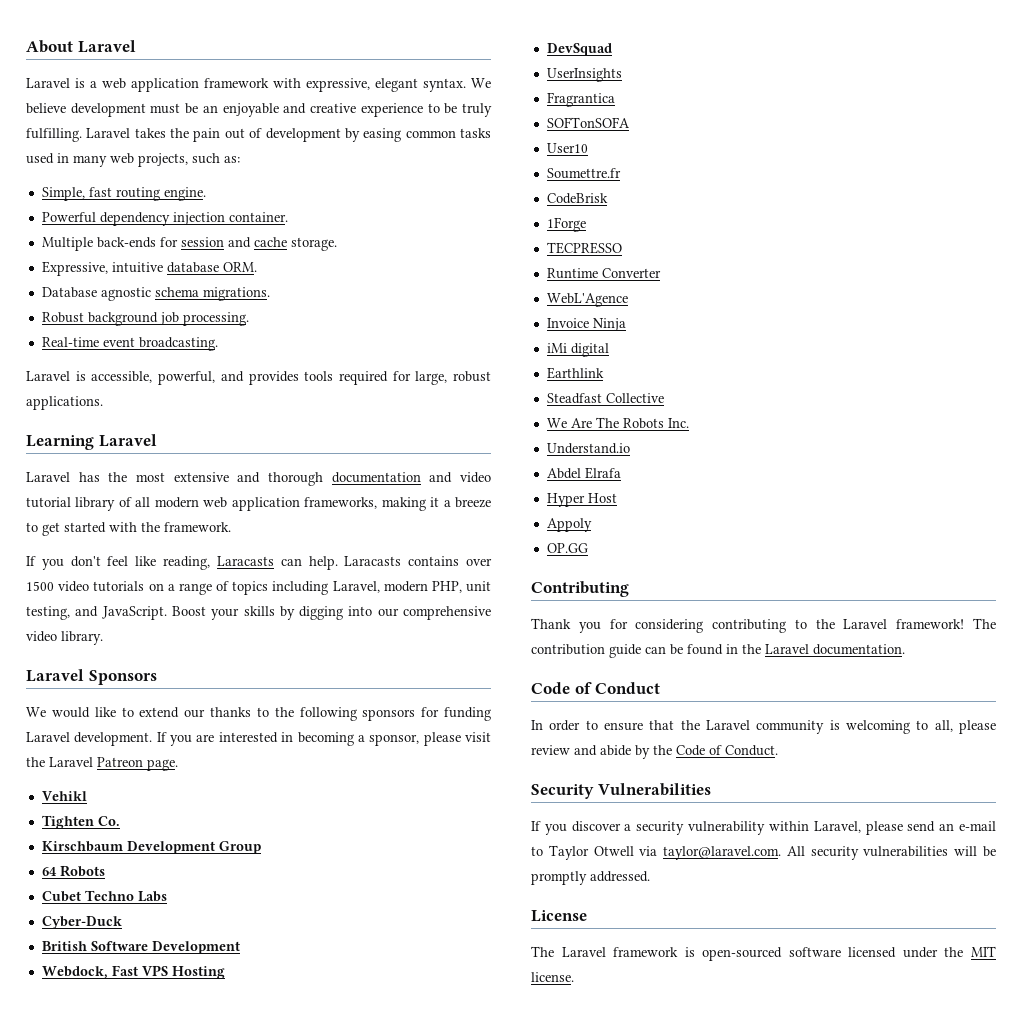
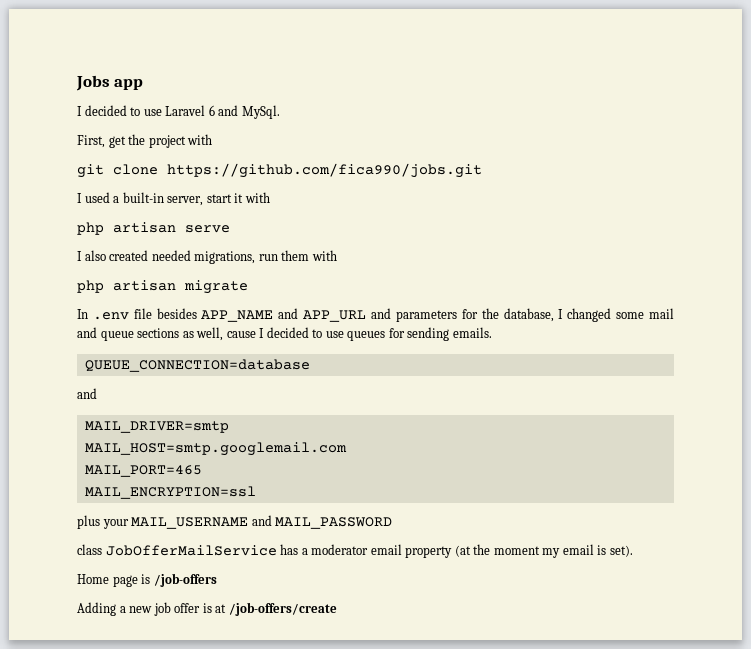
- About Laravel
- Laravel is a web application framework with expressive, elegant syntax. We believe development must be an enjoyable and creative experience to be truly fulfilling. Laravel takes the pain out of development by easing common tasks used in many web projects, such as:
- Simple, fast routing engine.
- Powerful dependency injection container.
- Multiple back-ends for session and cache storage.
- Expressive, intuitive database ORM.
- Database agnostic schema migrations.
- Robust background job processing.
- Real-time event broadcasting.
- Laravel is accessible, powerful, and provides tools required for large, robust applications.
- Learning Laravel
- Laravel has the most extensive and thorough documentation and video tutorial library of all modern web application frameworks, making it a breeze to get started with the framework.
- If you don't feel like reading, Laracasts can help. Laracasts contains over 1500 video tutorials on a range of topics including Laravel, modern PHP, unit testing, and JavaScript. Boost your skills by digging into our comprehensive video library.
- Laravel Sponsors
- We would like to extend our thanks to the following sponsors for funding Laravel development. If you are interested in becoming a sponsor, please visit the Laravel Patreon page.
- Vehikl
- Tighten Co.
- Kirschbaum Development Group
- 64 Robots
- Cubet Techno Labs
- Cyber-Duck
- British Software Development
- Webdock, Fast VPS Hosting
- DevSquad
- UserInsights
- Fragrantica
- SOFTonSOFA
- User10
- Soumettre.fr
- CodeBrisk
- 1Forge
- TECPRESSO
- Runtime Converter
- WebL'Agence
- Invoice Ninja
- iMi digital
- Earthlink
- Steadfast Collective
- We Are The Robots Inc.
- Understand.io
- Abdel Elrafa
- Hyper Host
- Appoly
- OP.GG
- Contributing
- Thank you for considering contributing to the Laravel framework! The contribution guide can be found in the Laravel documentation.
- Code of Conduct
- In order to ensure that the Laravel community is welcoming to all, please review and abide by the Code of Conduct.
- Security Vulnerabilities
- If you discover a security vulnerability within Laravel, please send an e-mail to Taylor Otwell via taylor@laravel.com. All security vulnerabilities will be promptly addressed.
- License
- The Laravel framework is open-sourced software licensed under the MIT license.
+ Jobs app
+ I decided to use Laravel 6 and MySql.
+ First, get the project with
+ git clone https://github.com/fica990/jobs.git
+ I used a built-in server, start it with
+ php artisan serve
+ I also created needed migrations, run them with
+ php artisan migrate
+ In .env file besides APP_NAME and APP_URL and parameters for the database, I changed some mail and queue sections as well, cause I decided to use queues for sending emails.
+ QUEUE_CONNECTION=database
+ and
+ MAIL_DRIVER=smtp
+ MAIL_HOST=smtp.googlemail.com
+ MAIL_PORT=465
+ MAIL_ENCRYPTION=ssl
+ plus your MAIL_USERNAME and MAIL_PASSWORD
+ class JobOfferMailService has a moderator email property (at the moment my email is set).
+ Home page is /job-offers
+ Adding a new job offer is at /job-offers/create

